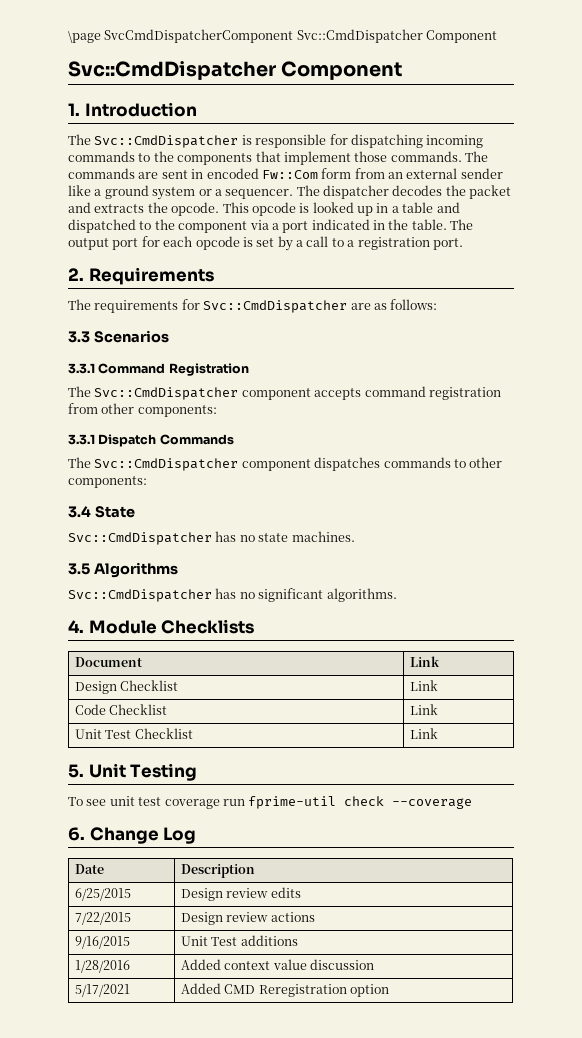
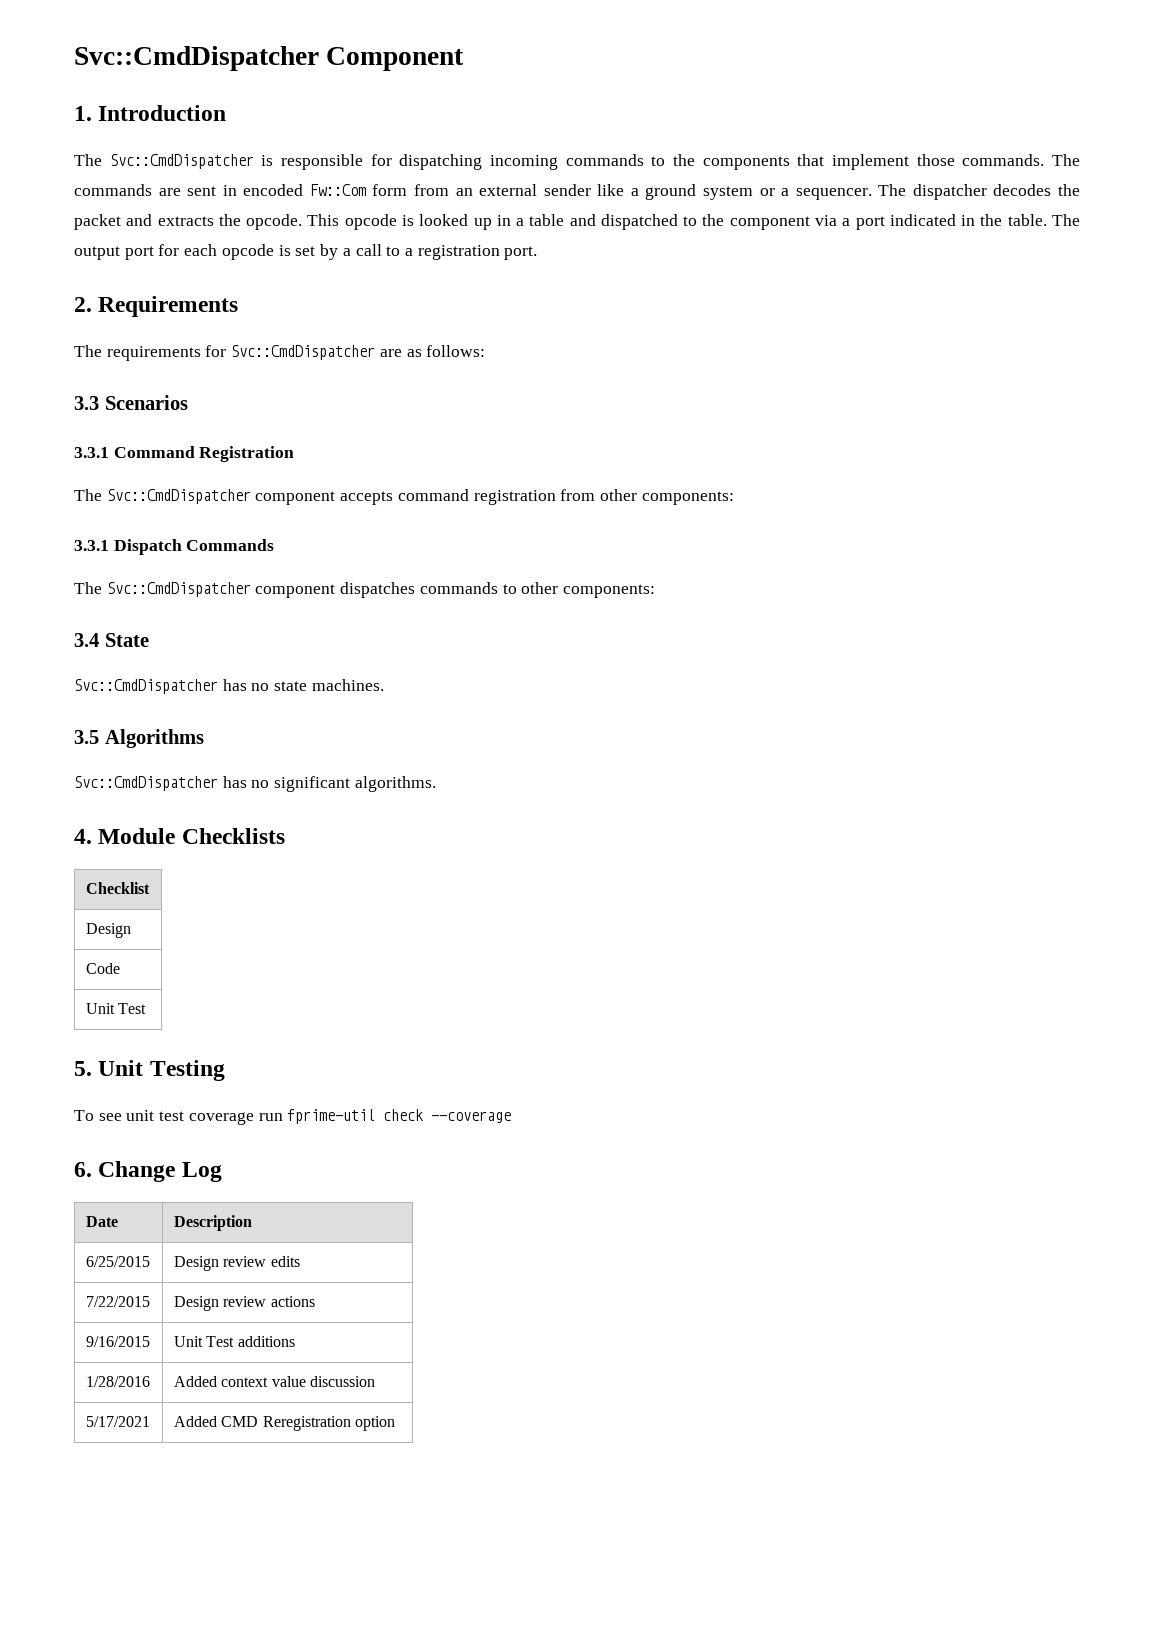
- \page SvcCmdDispatcherComponent Svc::CmdDispatcher Component
- Document | Link
- Design Checklist | Link
+ Checklist
+ Design
- Code Checklist | Link
- Unit Test Checklist | Link
+ Code
+ Unit Test

